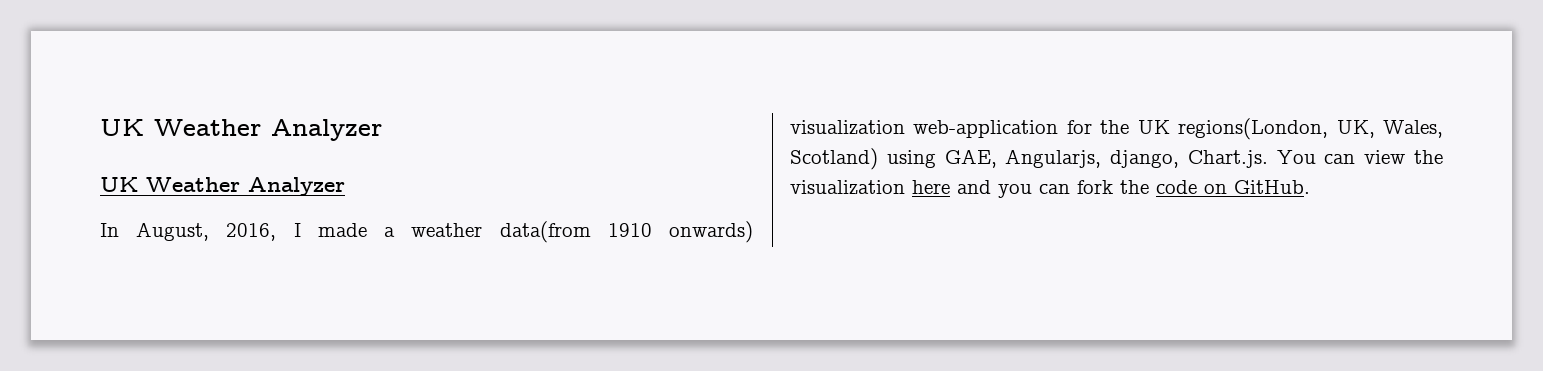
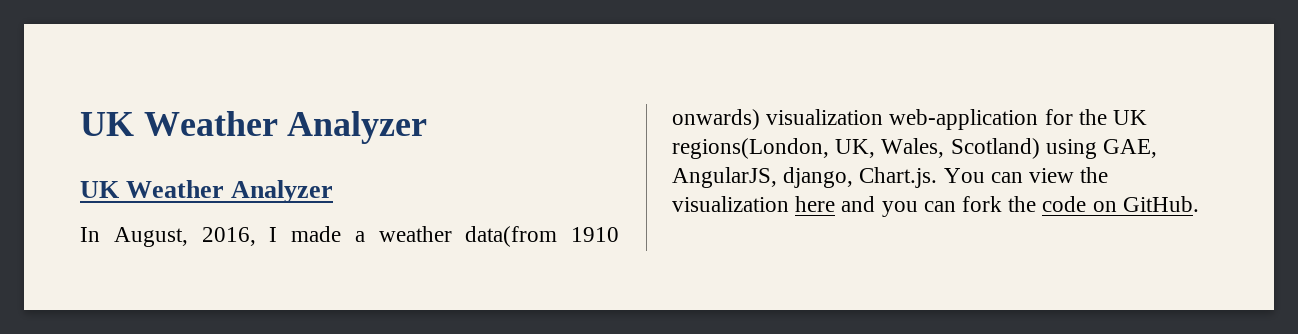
- In August, 2016, I made a weather data(from 1910 onwards) visualization web-application for the UK regions(London, UK, Wales, Scotland) using GAE, Angularjs, django, Chart.js. You can view the visualization here and you can fork the code on GitHub.
+ In August, 2016, I made a weather data(from 1910 onwards) visualization web-application for the UK regions(London, UK, Wales, Scotland) using GAE, AngularJS, django, Chart.js. You can view the visualization here and you can fork the code on GitHub.

